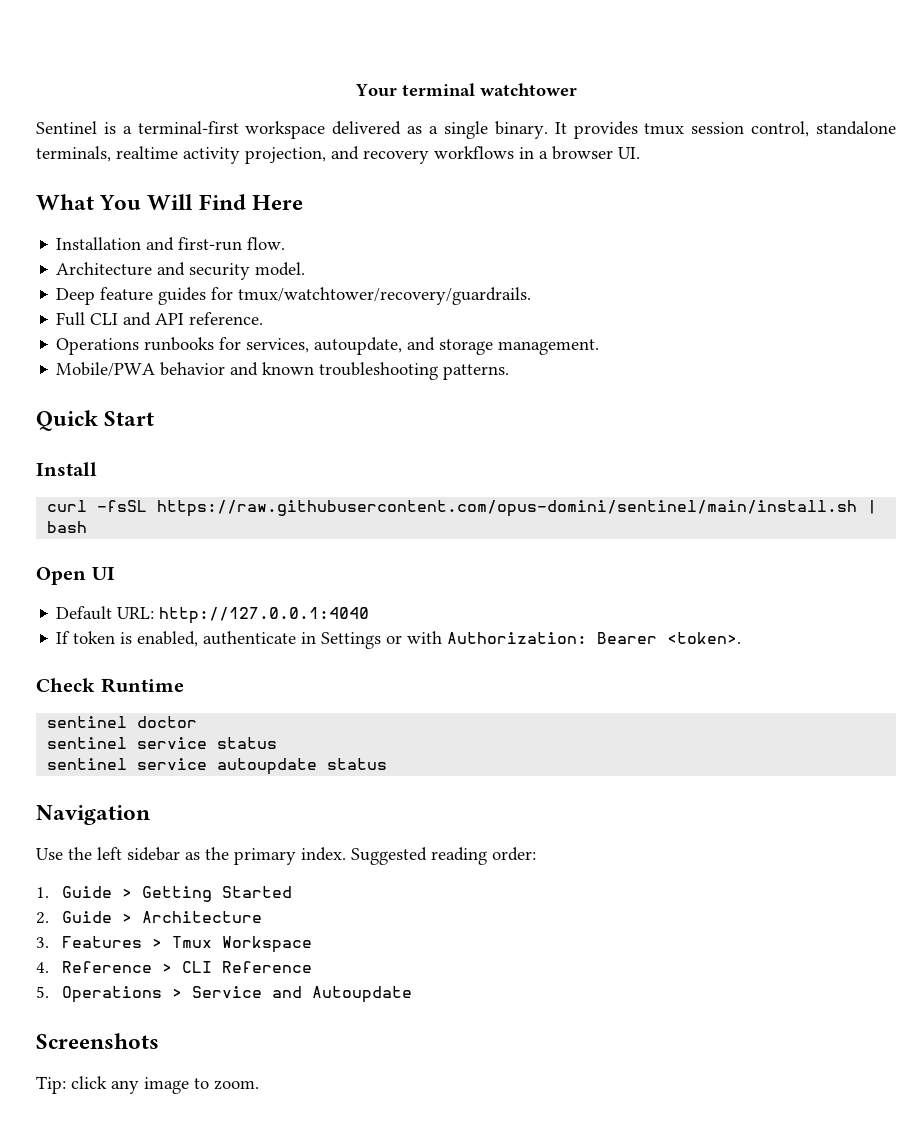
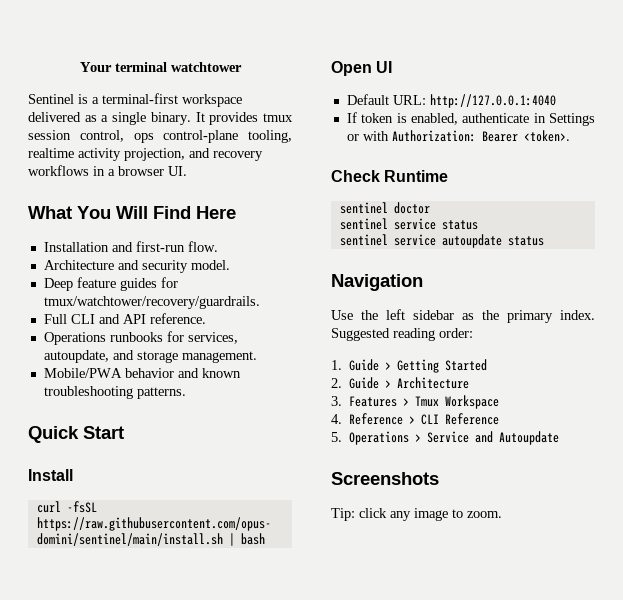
- It provides tmux session control, standalone terminals, realtime activity projection, and recovery workflows in a browser UI.
+ It provides tmux session control, ops control-plane tooling, realtime activity projection, and recovery workflows in a browser UI.

